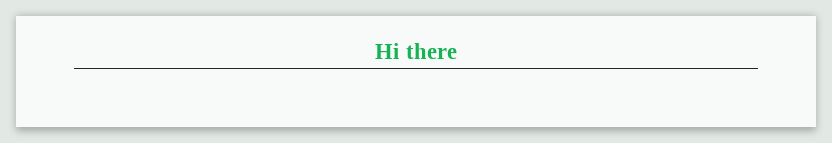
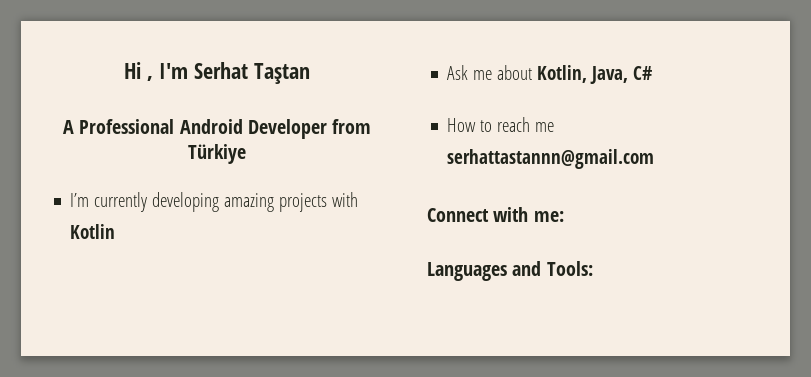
- Hi there
+ Hi , I'm Serhat Taştan
+ A Professional Android Developer from Türkiye
+ I’m currently developing amazing projects with Kotlin
+ Ask me about Kotlin, Java, C#
+ How to reach me serhattastannn@gmail.com
+ Connect with me:
+ Languages and Tools:

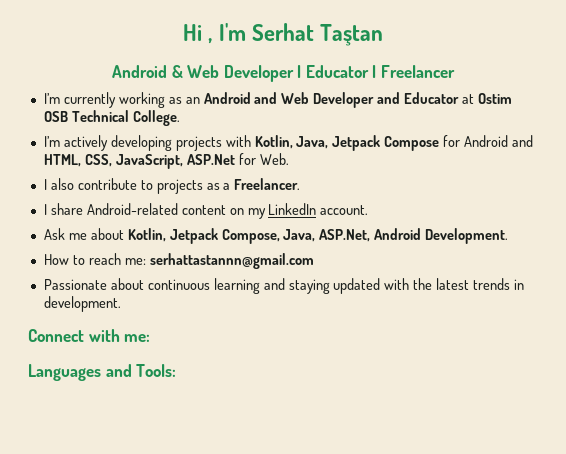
- A Professional Android Developer from Türkiye
- I’m currently developing amazing projects with Kotlin
- Ask me about Kotlin, Java, C#
+ Android & Web Developer | Educator | Freelancer
+ I’m currently working as an Android and Web Developer and Educator at Ostim OSB Technical College.
+ I’m actively developing projects with Kotlin, Java, Jetpack Compose for Android and HTML, CSS, JavaScript, ASP.Net for Web.
+ I also contribute to projects as a Freelancer.
+ I share Android-related content on my LinkedIn account.
+ Ask me about Kotlin, Jetpack Compose, Java, ASP.Net, Android Development.
- How to reach me serhattastannn@gmail.com
+ How to reach me: serhattastannn@gmail.com
+ Passionate about continuous learning and staying updated with the latest trends in development.

